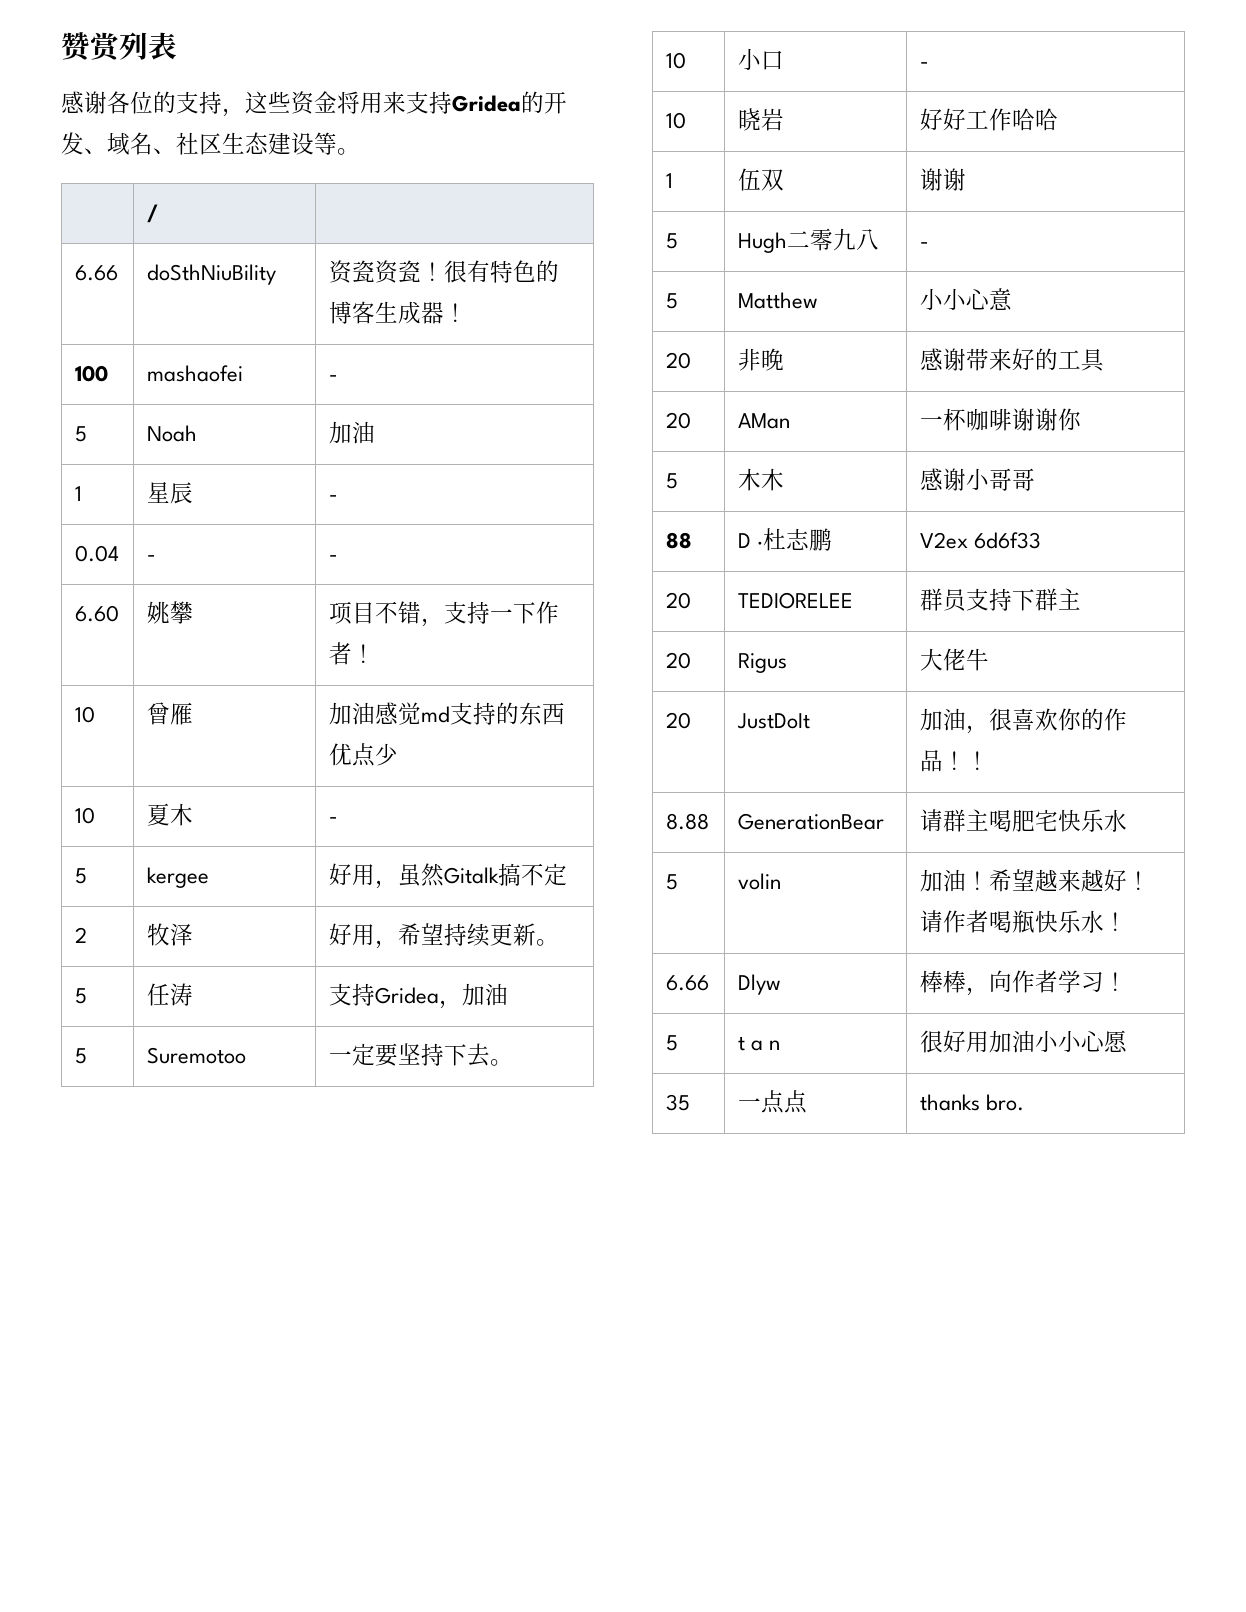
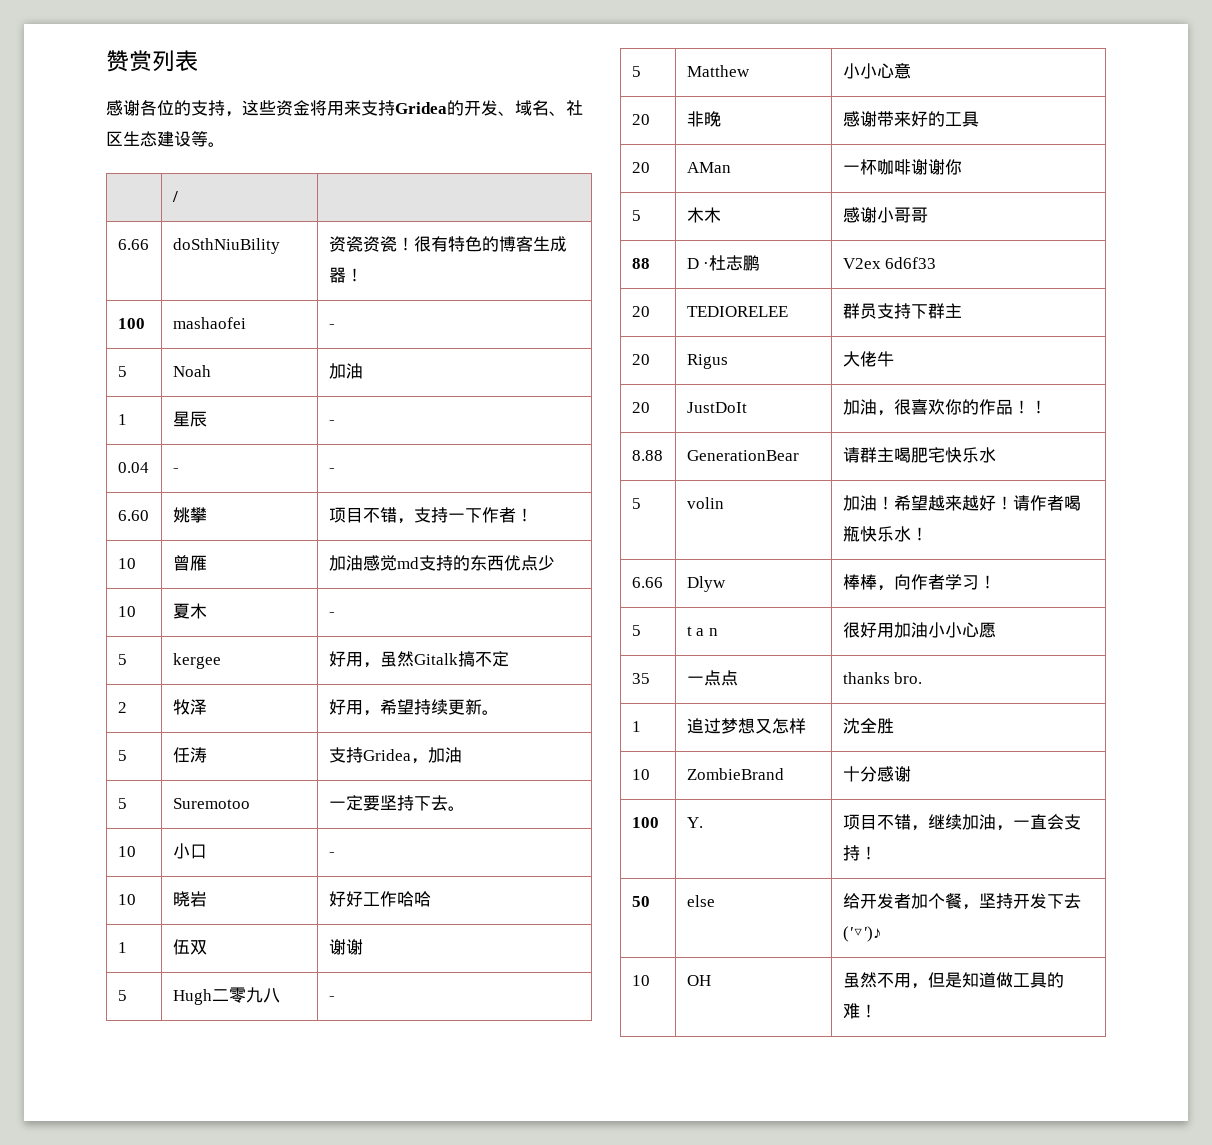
+ 1 | 追过梦想又怎样 | 沈全胜
+ 10 | ZombieBrand | 十分感谢
+ 100 | Y. | 项目不错，继续加油，一直会支持！
+ 50 | else | 给开发者加个餐，坚持开发下去('▽')♪
+ 10 | OH | 虽然不用，但是知道做工具的难！

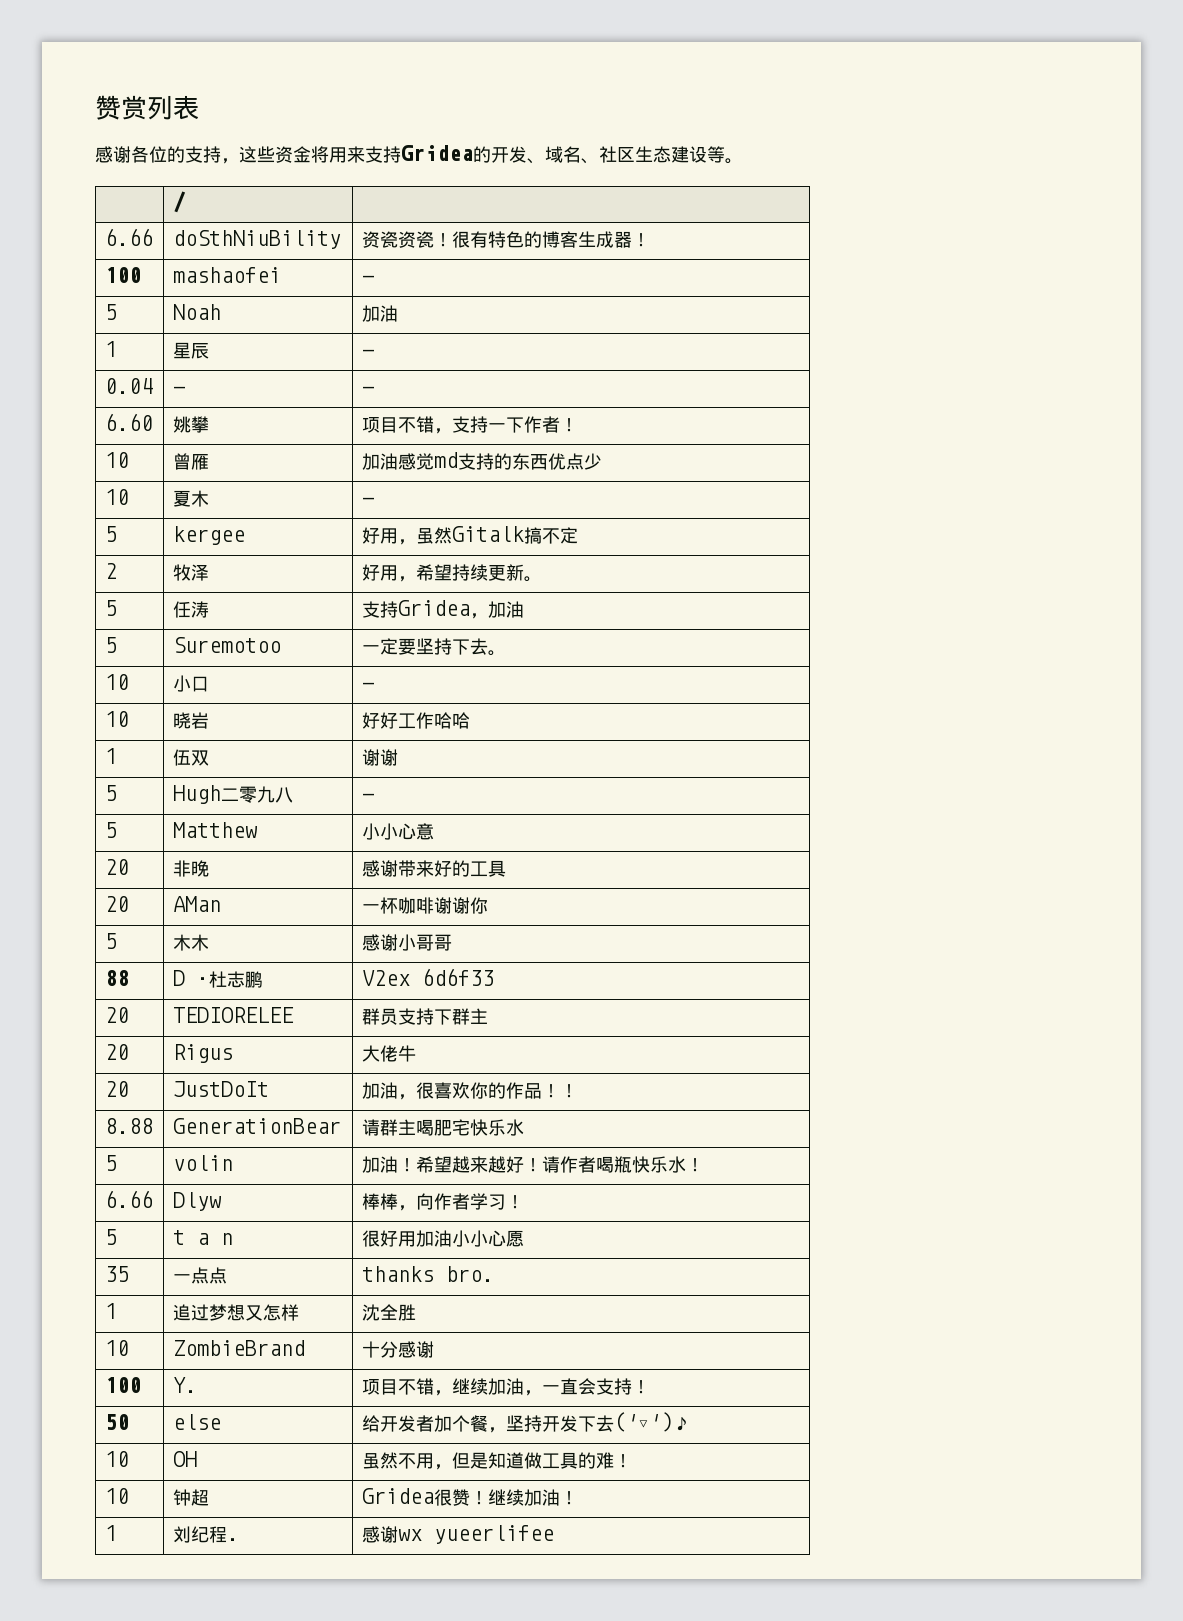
+ 10 | 钟超 | Gridea很赞！继续加油！
+ 1 | 刘纪程. | 感谢wx yueerlifee

